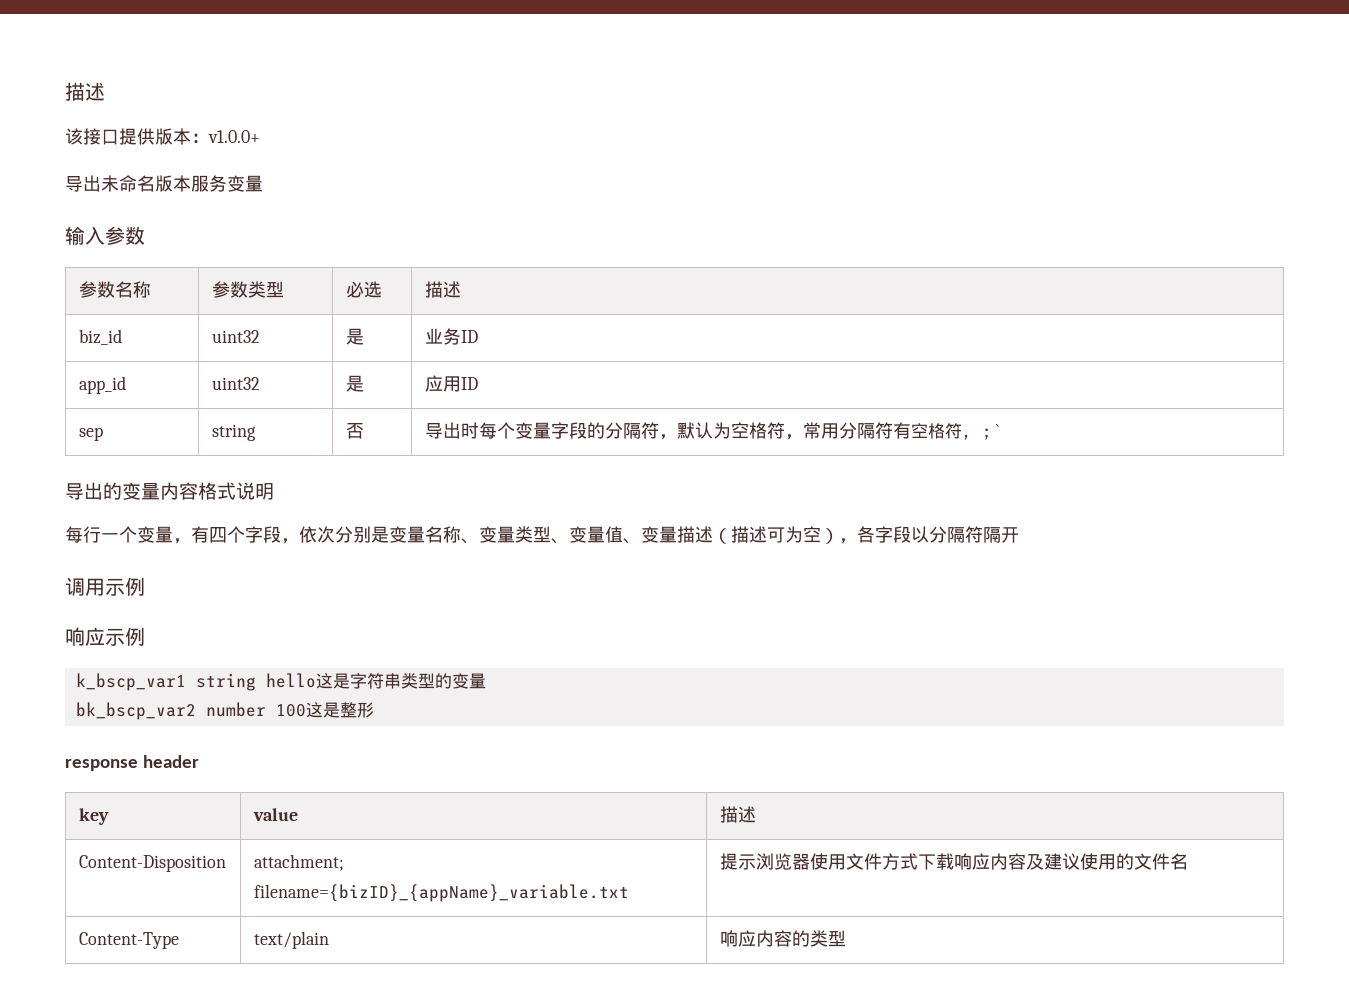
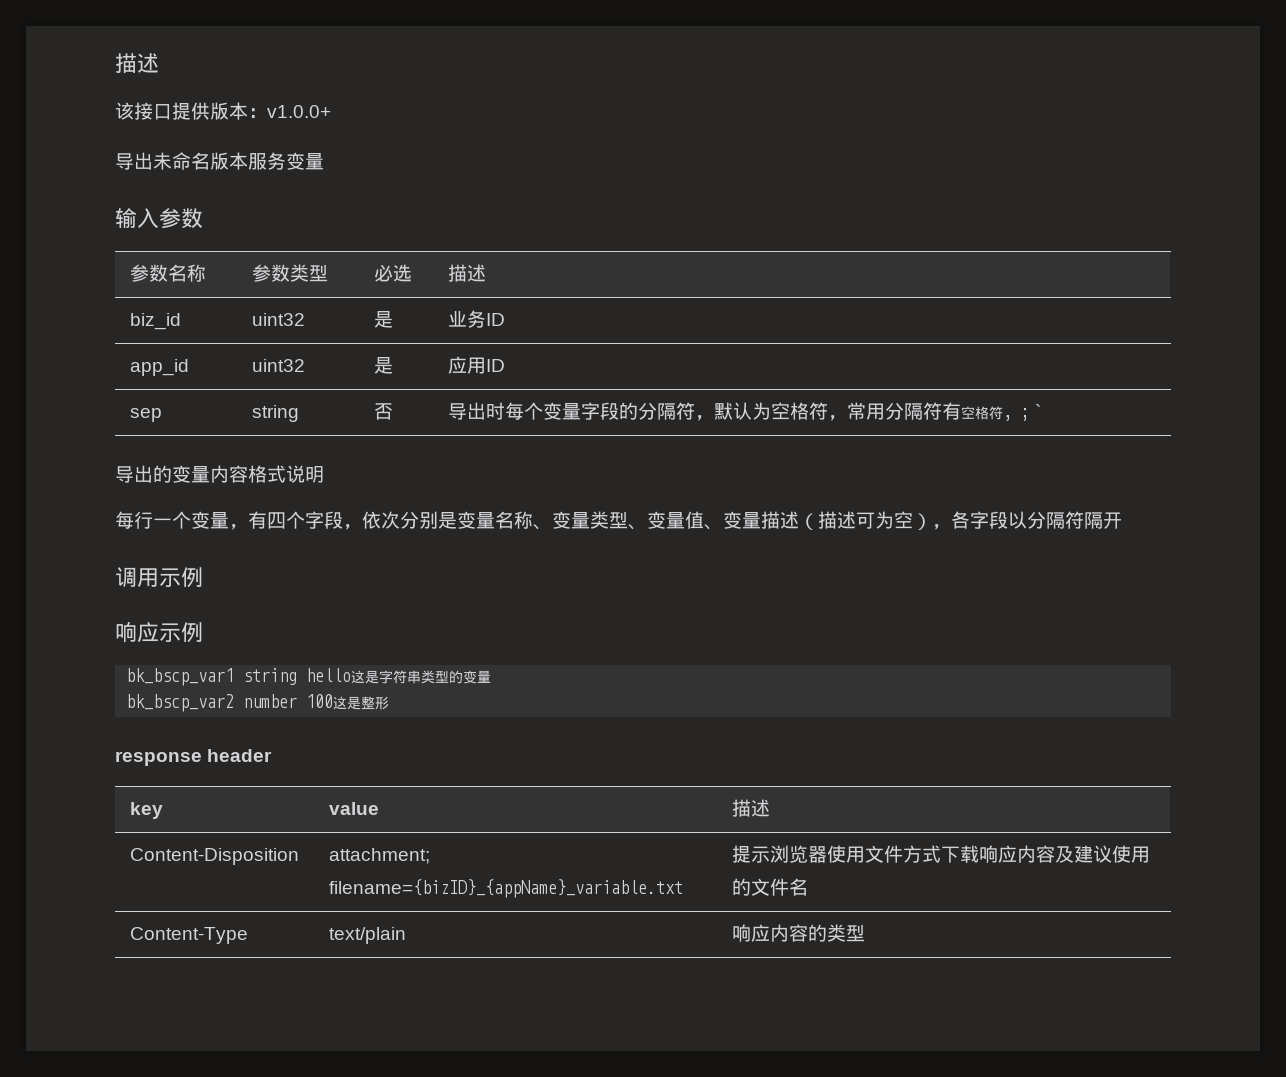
- k_bscp_var1 string hello这是字符串类型的变量
+ bk_bscp_var1 string hello这是字符串类型的变量

